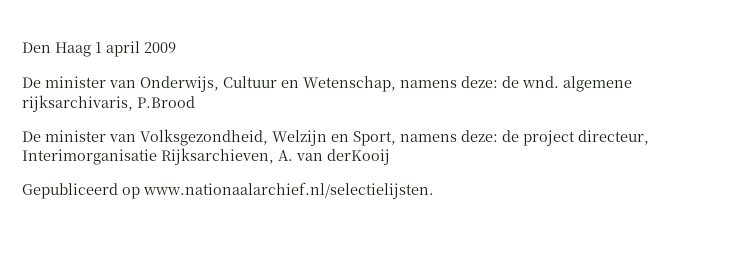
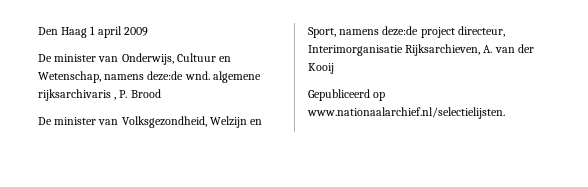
- De minister van Onderwijs, Cultuur en Wetenschap, namens deze: de wnd. algemene rijksarchivaris, P.Brood
+ De minister van Onderwijs, Cultuur en Wetenschap, namens deze:de wnd. algemene rijksarchivaris , P. Brood
- De minister van Volksgezondheid, Welzijn en Sport, namens deze: de project directeur, Interimorganisatie Rijksarchieven, A. van derKooij
+ De minister van Volksgezondheid, Welzijn en Sport, namens deze:de project directeur, Interimorganisatie Rijksarchieven, A. van der Kooij

